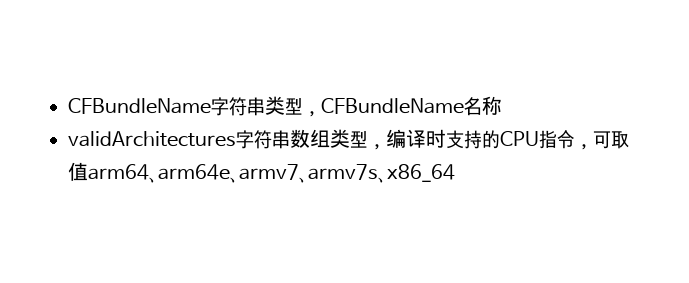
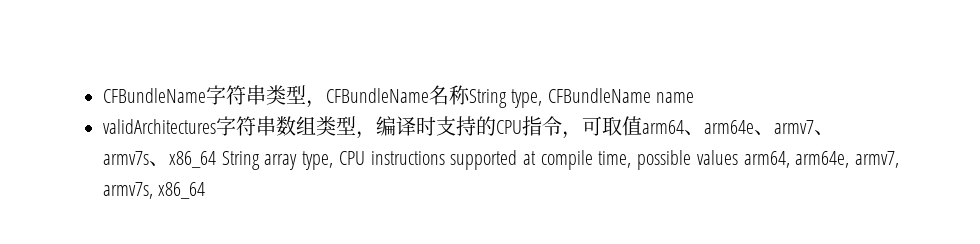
- CFBundleName字符串类型，CFBundleName名称
+ CFBundleName字符串类型，CFBundleName名称String type, CFBundleName name
- validArchitectures字符串数组类型，编译时支持的CPU指令，可取值arm64、arm64e、armv7、armv7s、x86_64
+ validArchitectures字符串数组类型，编译时支持的CPU指令，可取值arm64、arm64e、armv7、armv7s、x86_64 String array type, CPU instructions supported at compile time, possible values arm64, arm64e, armv7, armv7s, x86_64

